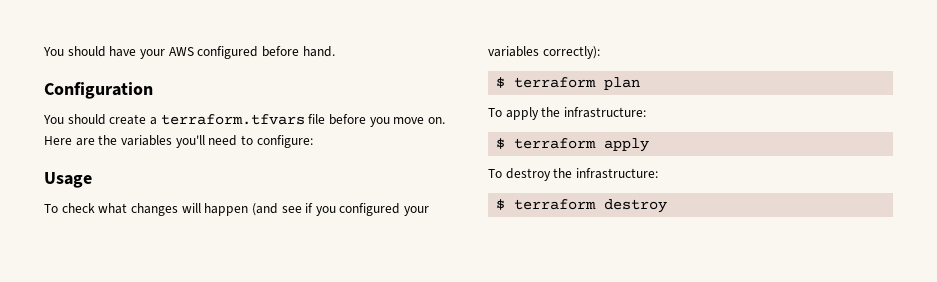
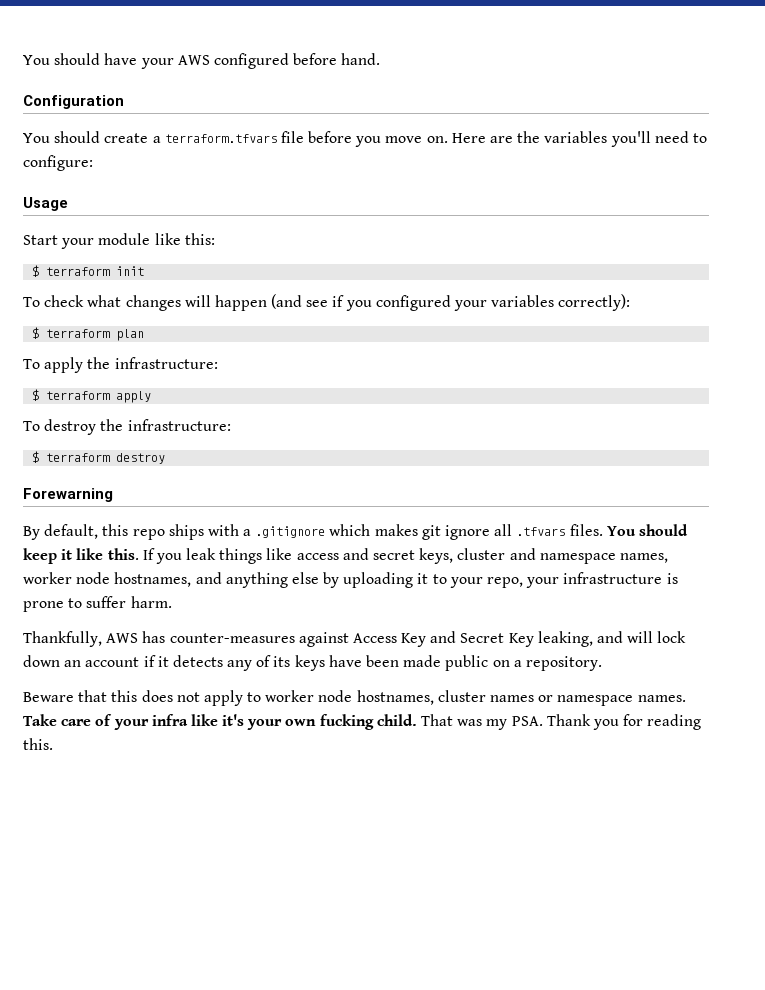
+ Start your module like this:
+ $ terraform init
+ Forewarning
+ By default, this repo ships with a .gitignore which makes git ignore all .tfvars files. You should keep it like this. If you leak things like access and secret keys, cluster and namespace names, worker node hostnames, and anything else by uploading it to your repo, your infrastructure is prone to suffer harm.
+ Thankfully, AWS has counter-measures against Access Key and Secret Key leaking, and will lock down an account if it detects any of its keys have been made public on a repository.
+ Beware that this does not apply to worker node hostnames, cluster names or namespace names. Take care of your infra like it's your own fucking child. That was my PSA. Thank you for reading this.

